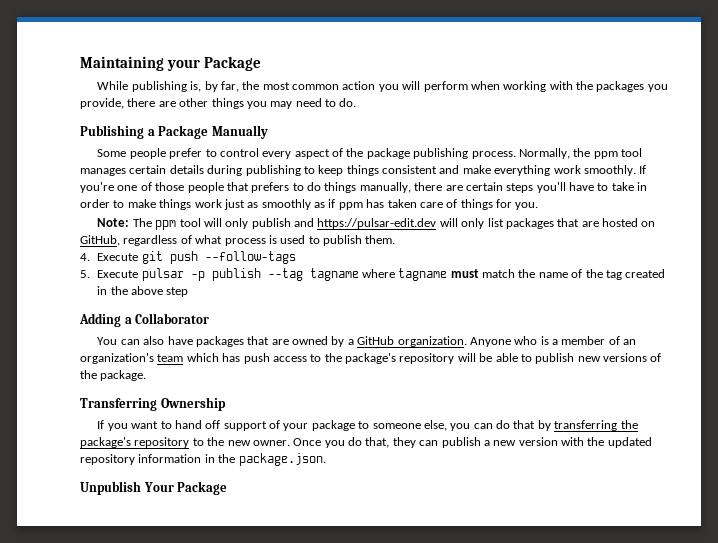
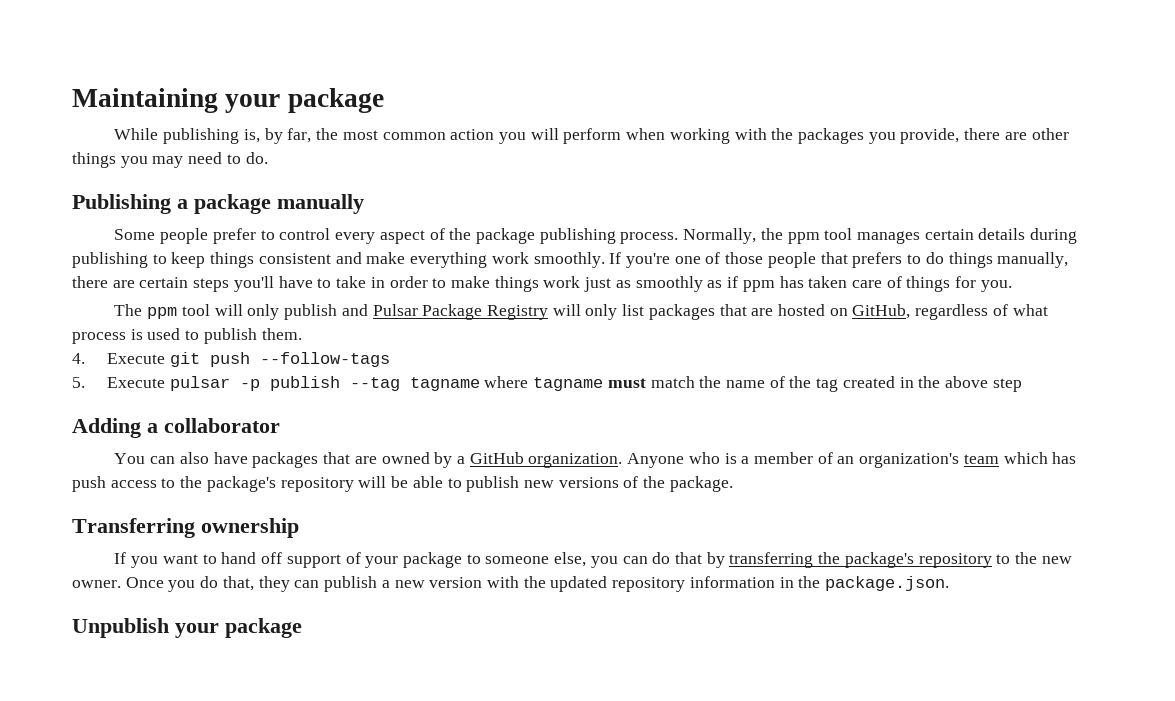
- Maintaining your Package
+ Maintaining your package
- Publishing a Package Manually
+ Publishing a package manually
- Note: The ppm tool will only publish and https://pulsar-edit.dev will only list packages that are hosted on GitHub, regardless of what process is used to publish them.
+ The ppm tool will only publish and Pulsar Package Registry will only list packages that are hosted on GitHub, regardless of what process is used to publish them.
- Adding a Collaborator
+ Adding a collaborator
- Transferring Ownership
+ Transferring ownership
- Unpublish Your Package
+ Unpublish your package

